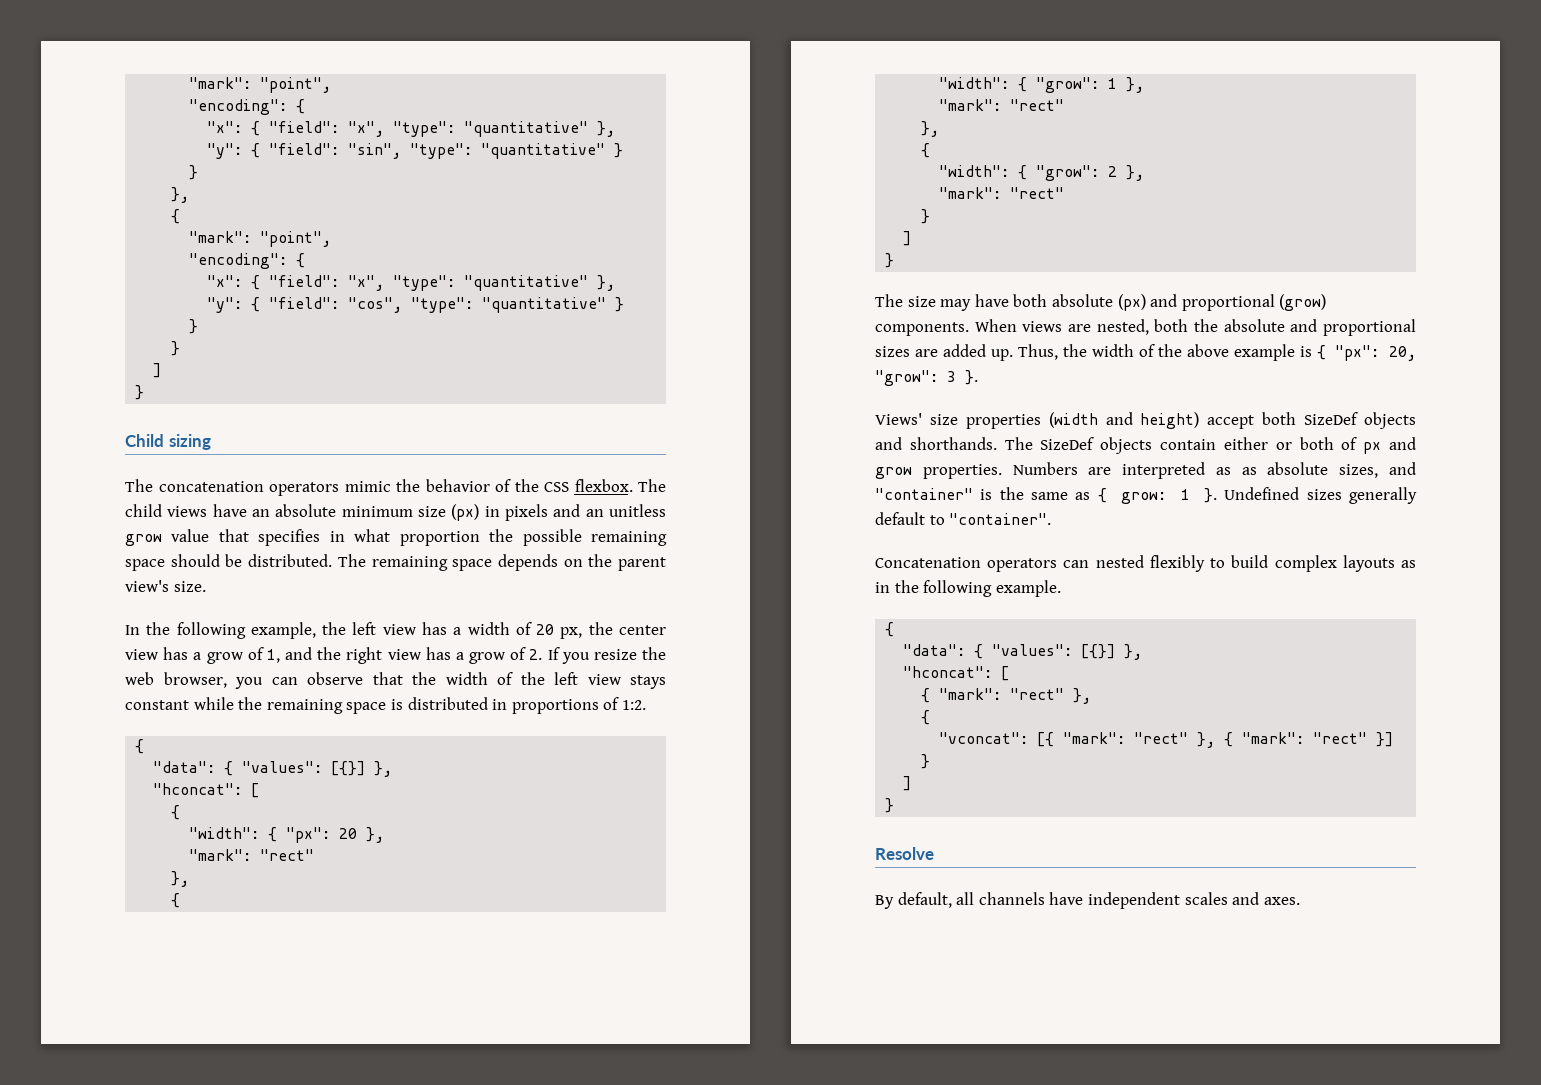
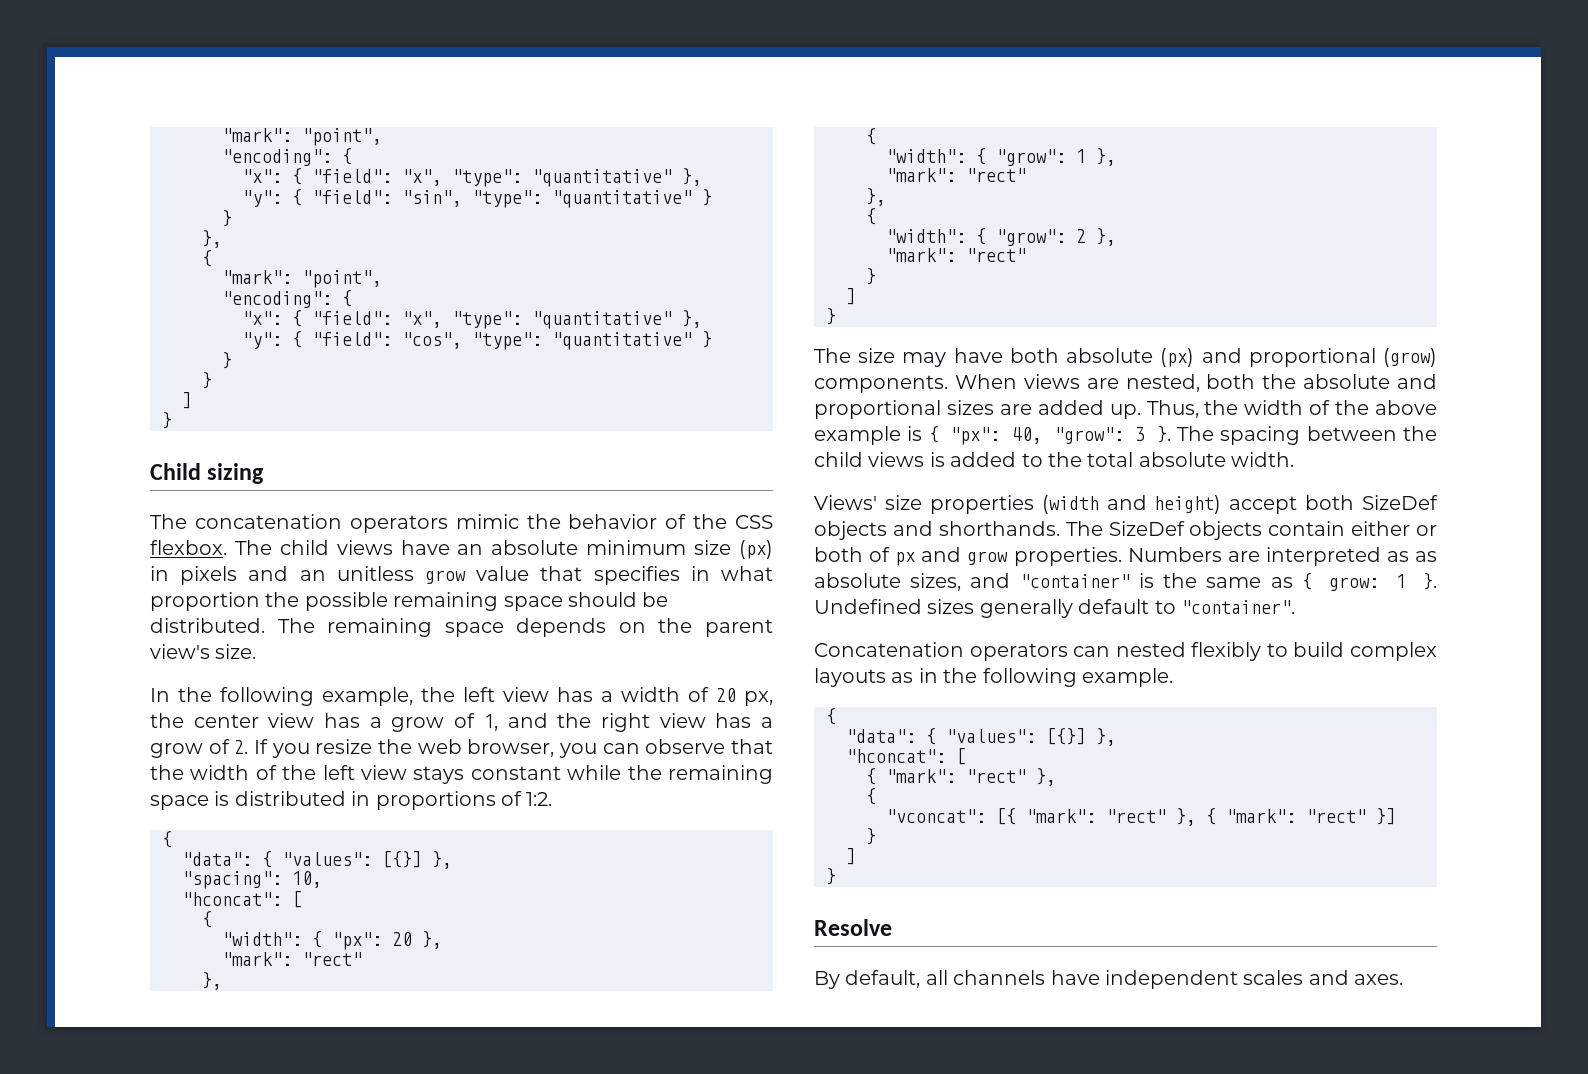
+ "spacing": 10,
- Thus, the width of the above example is { "px": 20, "grow": 3 }.
+ Thus, the width of the above example is { "px": 40, "grow": 3 }. The spacing between the child views is added to the total absolute width.

